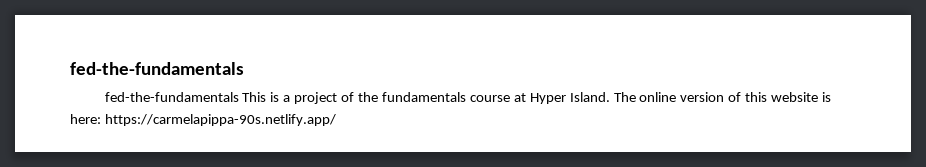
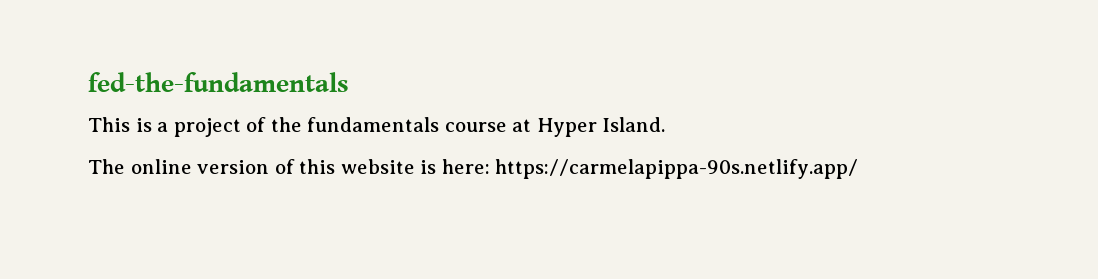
- fed-the-fundamentals This is a project of the fundamentals course at Hyper Island. The online version of this website is here: https://carmelapippa-90s.netlify.app/
+ This is a project of the fundamentals course at Hyper Island.
+ The online version of this website is here: https://carmelapippa-90s.netlify.app/

